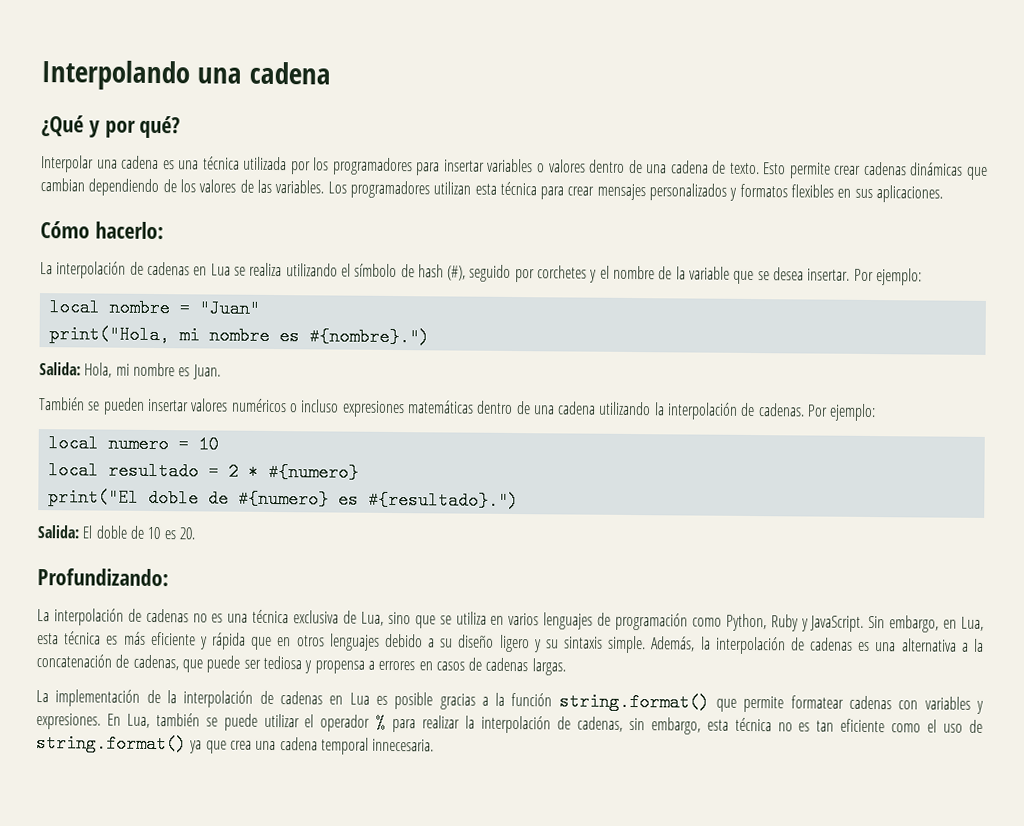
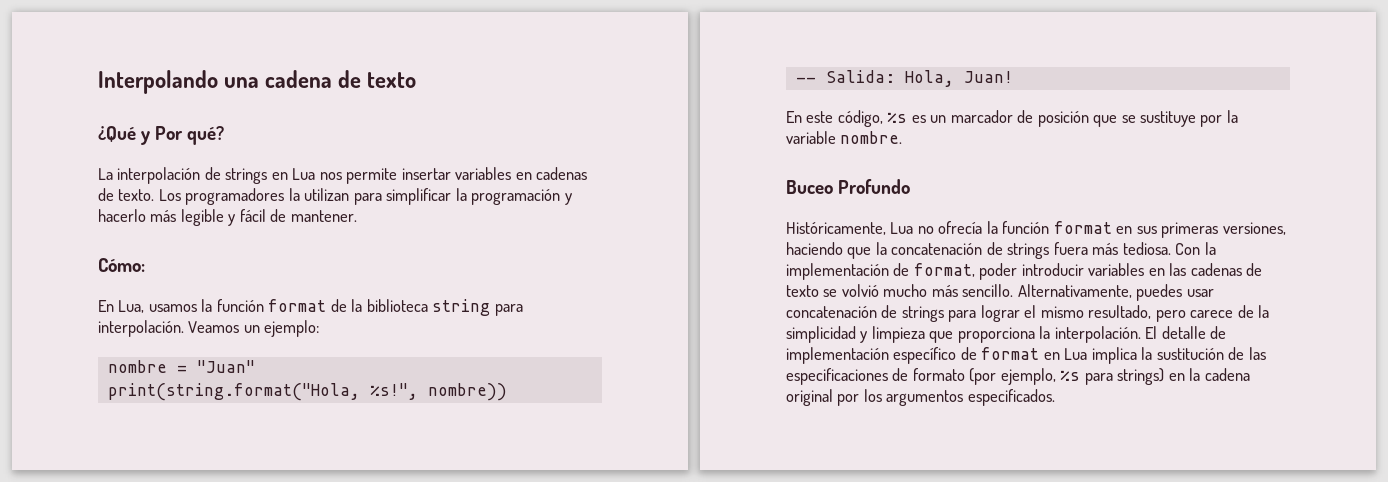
- Interpolando una cadena
+ Interpolando una cadena de texto
- ¿Qué y por qué?
+ ¿Qué y Por qué?
- Interpolar una cadena es una técnica utilizada por los programadores para insertar variables o valores dentro de una cadena de texto. Esto permite crear cadenas dinámicas que cambian dependiendo de los valores de las variables. Los programadores utilizan esta técnica para crear mensajes personalizados y formatos flexibles en sus aplicaciones.
- Cómo hacerlo:
- La interpolación de cadenas en Lua se realiza utilizando el símbolo de hash (#), seguido por corchetes y el nombre de la variable que se desea insertar. Por ejemplo:
- local nombre = "Juan"
+ La interpolación de strings en Lua nos permite insertar variables en cadenas de texto. Los programadores la utilizan para simplificar la programación y hacerlo más legible y fácil de mantener.
+ Cómo:
+ En Lua, usamos la función format de la biblioteca string para interpolación. Veamos un ejemplo:
+ nombre = "Juan"
- print("Hola, mi nombre es #{nombre}.")
- Salida: Hola, mi nombre es Juan.
- También se pueden insertar valores numéricos o incluso expresiones matemáticas dentro de una cadena utilizando la interpolación de cadenas. Por ejemplo:
- local numero = 10
- local resultado = 2 * #{numero}
- print("El doble de #{numero} es #{resultado}.")
- Salida: El doble de 10 es 20.
- Profundizando:
- La interpolación de cadenas no es una técnica exclusiva de Lua, sino que se utiliza en varios lenguajes de programación como Python, Ruby y JavaScript. Sin embargo, en Lua, esta técnica es más eficiente y rápida que en otros lenguajes debido a su diseño ligero y su sintaxis simple. Además, la interpolación de cadenas es una alternativa a la concatenación de cadenas, que puede ser tediosa y propensa a errores en casos de cadenas largas.
- La implementación de la interpolación de cadenas en Lua es posible gracias a la función string.format() que permite formatear cadenas con variables y expresiones. En Lua, también se puede utilizar el operador % para realizar la interpolación de cadenas, sin embargo, esta técnica no es tan eficiente como el uso de string.format() ya que crea una cadena temporal innecesaria.
+ print(string.format("Hola, %s!", nombre))
+ -- Salida: Hola, Juan!
+ En este código, %s es un marcador de posición que se sustituye por la variable nombre.
+ Buceo Profundo
+ Históricamente, Lua no ofrecía la función format en sus primeras versiones, haciendo que la concatenación de strings fuera más tediosa. Con la implementación de format, poder introducir variables en las cadenas de texto se volvió mucho más sencillo. Alternativamente, puedes usar concatenación de strings para lograr el mismo resultado, pero carece de la simplicidad y limpieza que proporciona la interpolación. El detalle de implementación específico de format en Lua implica la sustitución de las especificaciones de formato (por ejemplo, %s para strings) en la cadena original por los argumentos especificados.

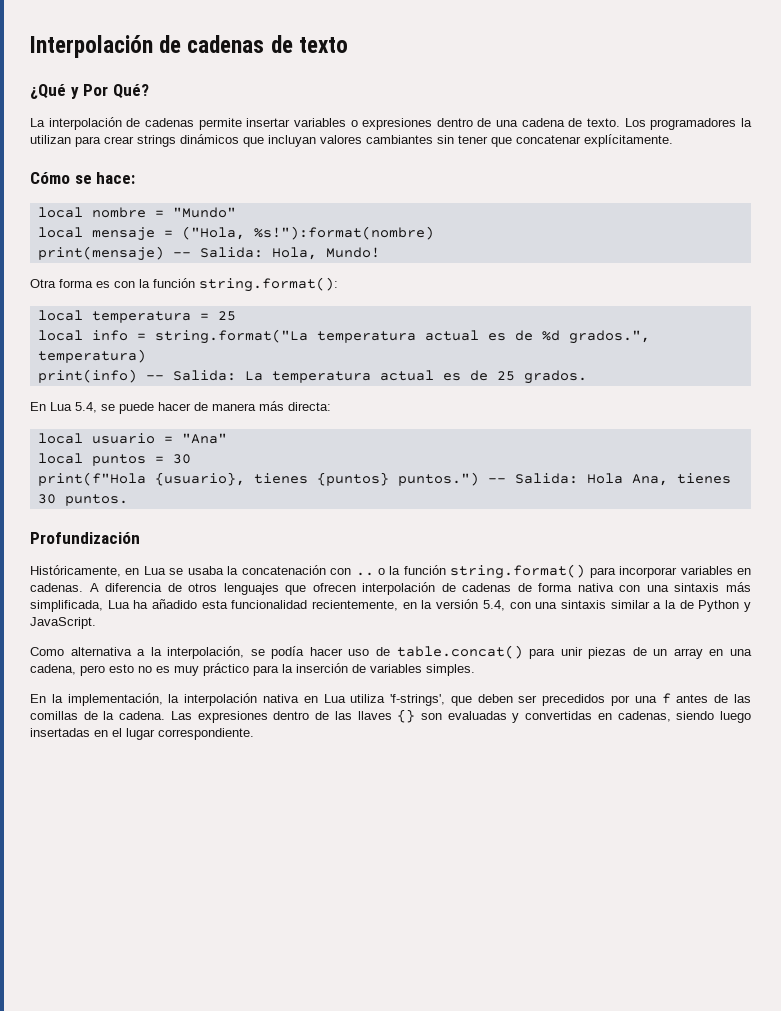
- Interpolando una cadena de texto
+ Interpolación de cadenas de texto
- ¿Qué y Por qué?
+ ¿Qué y Por Qué?
- La interpolación de strings en Lua nos permite insertar variables en cadenas de texto.
+ La interpolación de cadenas permite insertar variables o expresiones dentro de una cadena de texto.
- Los programadores la utilizan para simplificar la programación y hacerlo más legible y fácil de mantener.
- Cómo:
- En Lua, usamos la función format de la biblioteca string para interpolación. Veamos un ejemplo:
- nombre = "Juan"
- print(string.format("Hola, %s!", nombre))
- -- Salida: Hola, Juan!
- En este código, %s es un marcador de posición que se sustituye por la variable nombre.
- Buceo Profundo
- Históricamente, Lua no ofrecía la función format en sus primeras versiones, haciendo que la concatenación de strings fuera más tediosa. Con la implementación de format, poder introducir variables en las cadenas de texto se volvió mucho más sencillo. Alternativamente, puedes usar concatenación de strings para lograr el mismo resultado, pero carece de la simplicidad y limpieza que proporciona la interpolación. El detalle de implementación específico de format en Lua implica la sustitución de las especificaciones de formato (por ejemplo, %s para strings) en la cadena original por los argumentos especificados.
+ Los programadores la utilizan para crear strings dinámicos que incluyan valores cambiantes sin tener que concatenar explícitamente.
+ Cómo se hace:
+ local nombre = "Mundo"
+ local mensaje = ("Hola, %s!"):format(nombre)
+ print(mensaje) -- Salida: Hola, Mundo!
+ Otra forma es con la función string.format():
+ local temperatura = 25
+ local info = string.format("La temperatura actual es de %d grados.", temperatura)
+ print(info) -- Salida: La temperatura actual es de 25 grados.
+ En Lua 5.4, se puede hacer de manera más directa:
+ local usuario = "Ana"
+ local puntos = 30
+ print(f"Hola {usuario}, tienes {puntos} puntos.") -- Salida: Hola Ana, tienes 30 puntos.
+ Profundización
+ Históricamente, en Lua se usaba la concatenación con .. o la función string.format() para incorporar variables en cadenas. A diferencia de otros lenguajes que ofrecen interpolación de cadenas de forma nativa con una sintaxis más simplificada, Lua ha añadido esta funcionalidad recientemente, en la versión 5.4, con una sintaxis similar a la de Python y JavaScript.
+ Como alternativa a la interpolación, se podía hacer uso de table.concat() para unir piezas de un array en una cadena, pero esto no es muy práctico para la inserción de variables simples.
+ En la implementación, la interpolación nativa en Lua utiliza 'f-strings', que deben ser precedidos por una f antes de las comillas de la cadena. Las expresiones dentro de las llaves {} son evaluadas y convertidas en cadenas, siendo luego insertadas en el lugar correspondiente.

